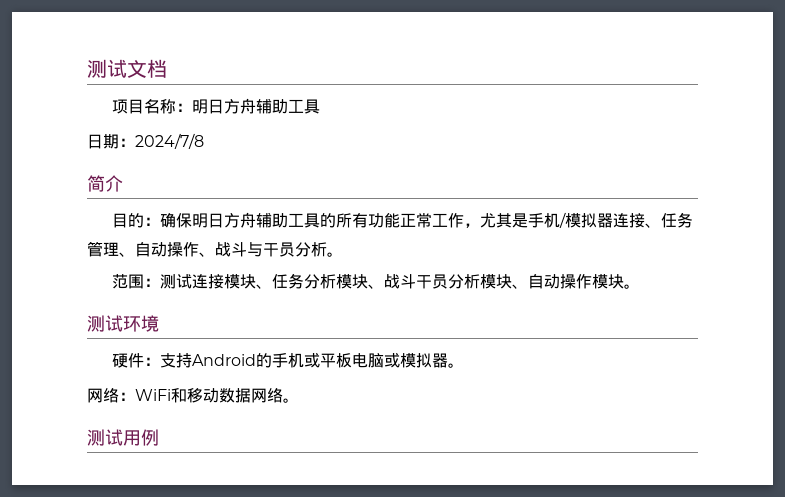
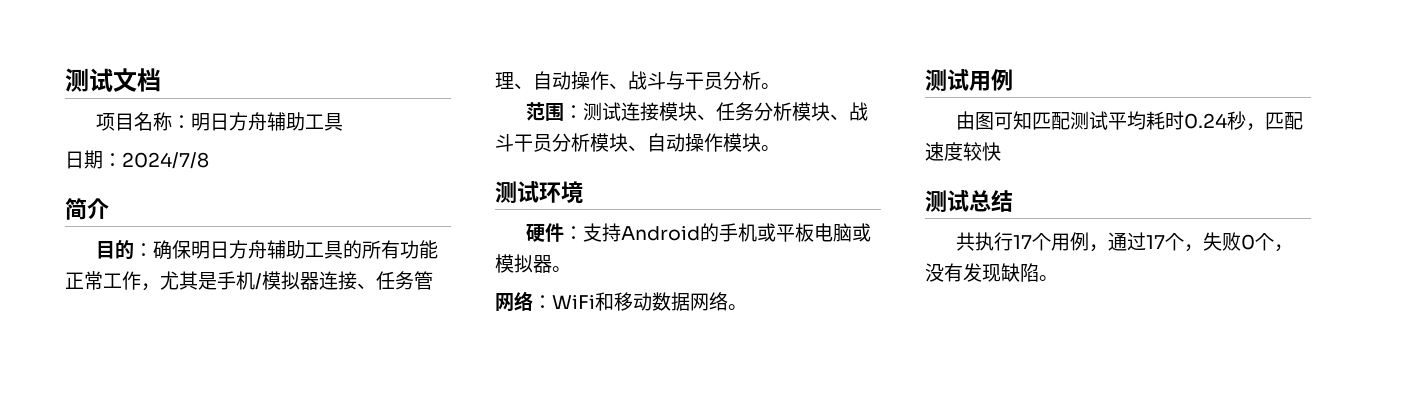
+ 由图可知匹配测试平均耗时0.24秒，匹配速度较快
+ 测试总结
+ 共执行17个用例，通过17个，失败0个，没有发现缺陷。

